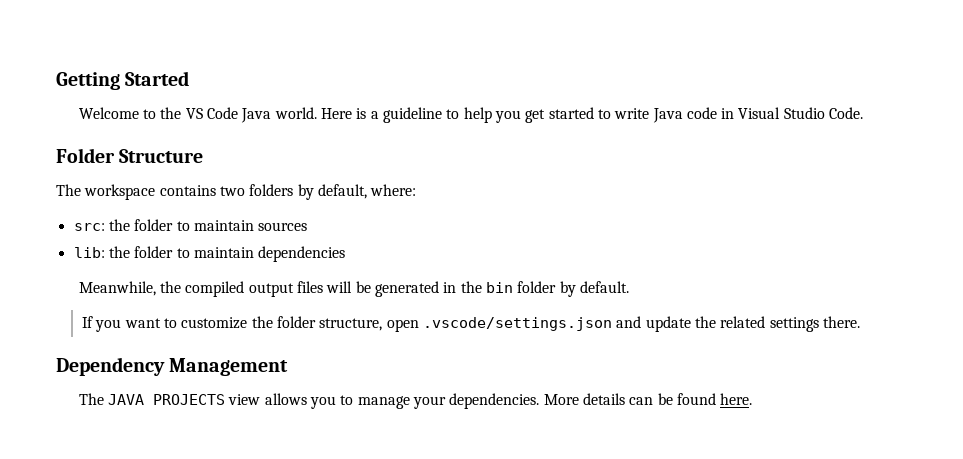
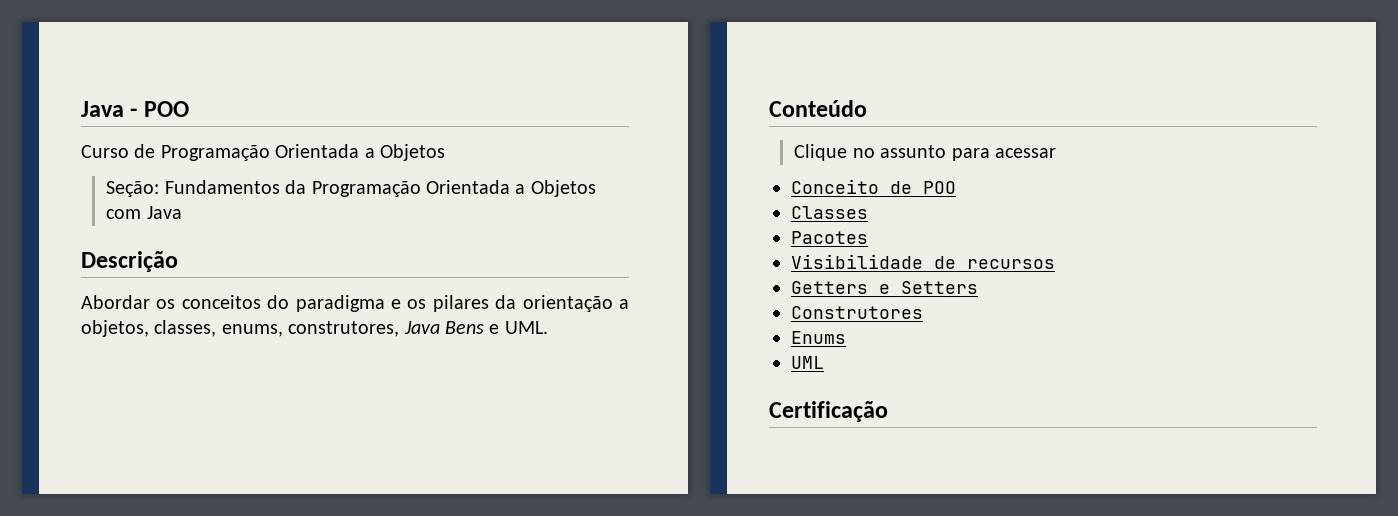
- Getting Started
- Welcome to the VS Code Java world. Here is a guideline to help you get started to write Java code in Visual Studio Code.
- Folder Structure
- The workspace contains two folders by default, where:
- src: the folder to maintain sources
- lib: the folder to maintain dependencies
- Meanwhile, the compiled output files will be generated in the bin folder by default.
- If you want to customize the folder structure, open .vscode/settings.json and update the related settings there.
- Dependency Management
- The JAVA PROJECTS view allows you to manage your dependencies. More details can be found here.
+ Java - POO
+ Curso de Programação Orientada a Objetos
+ Seção: Fundamentos da Programação Orientada a Objetos com Java
+ Descrição
+ Abordar os conceitos do paradigma e os pilares da orientação a objetos, classes, enums, construtores, Java Bens e UML.
+ Conteúdo
+ Clique no assunto para acessar
+ Conceito de POO
+ Classes
+ Pacotes
+ Visibilidade de recursos
+ Getters e Setters
+ Construtores
+ Enums
+ UML
+ Certificação

